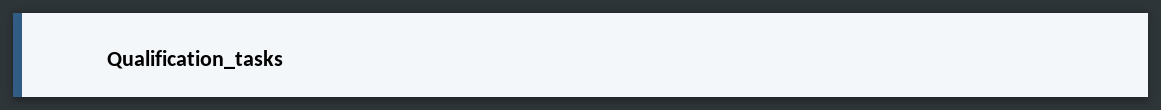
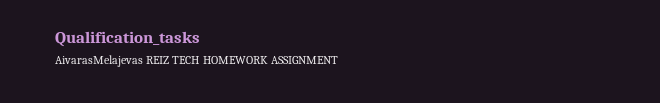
+ AivarasMelajevas REIZ TECH HOMEWORK ASSIGNMENT

